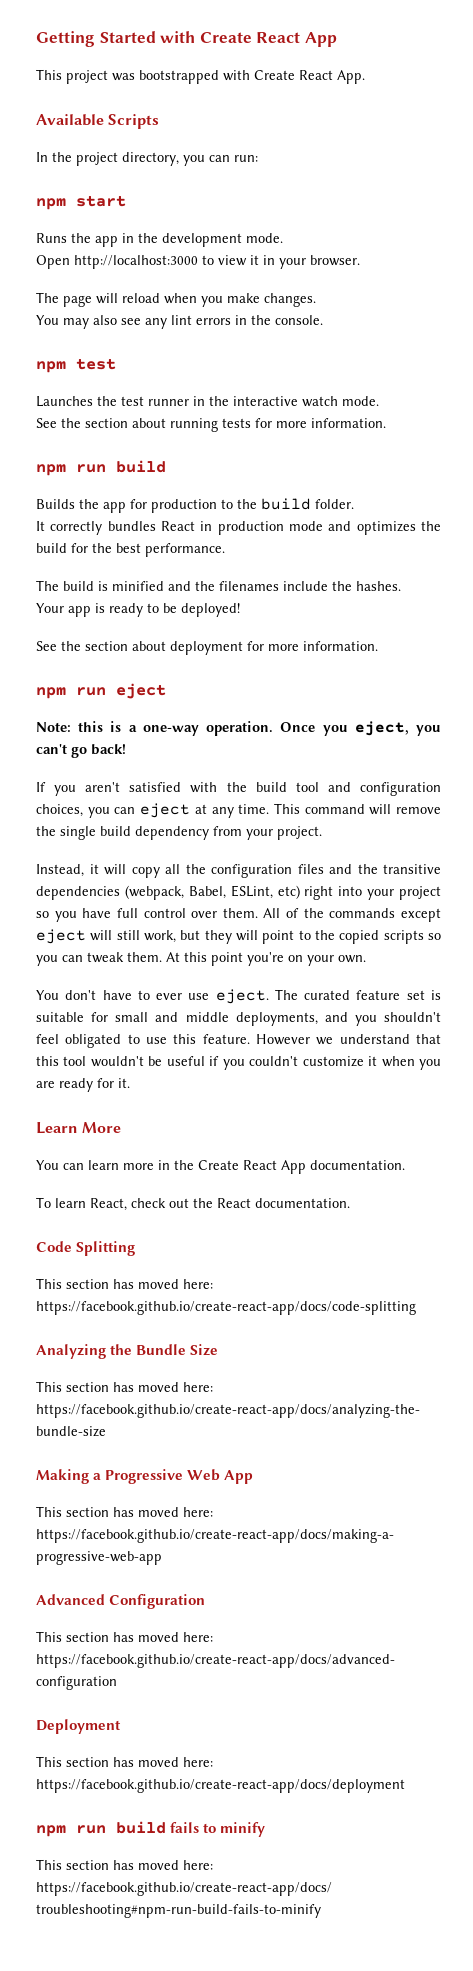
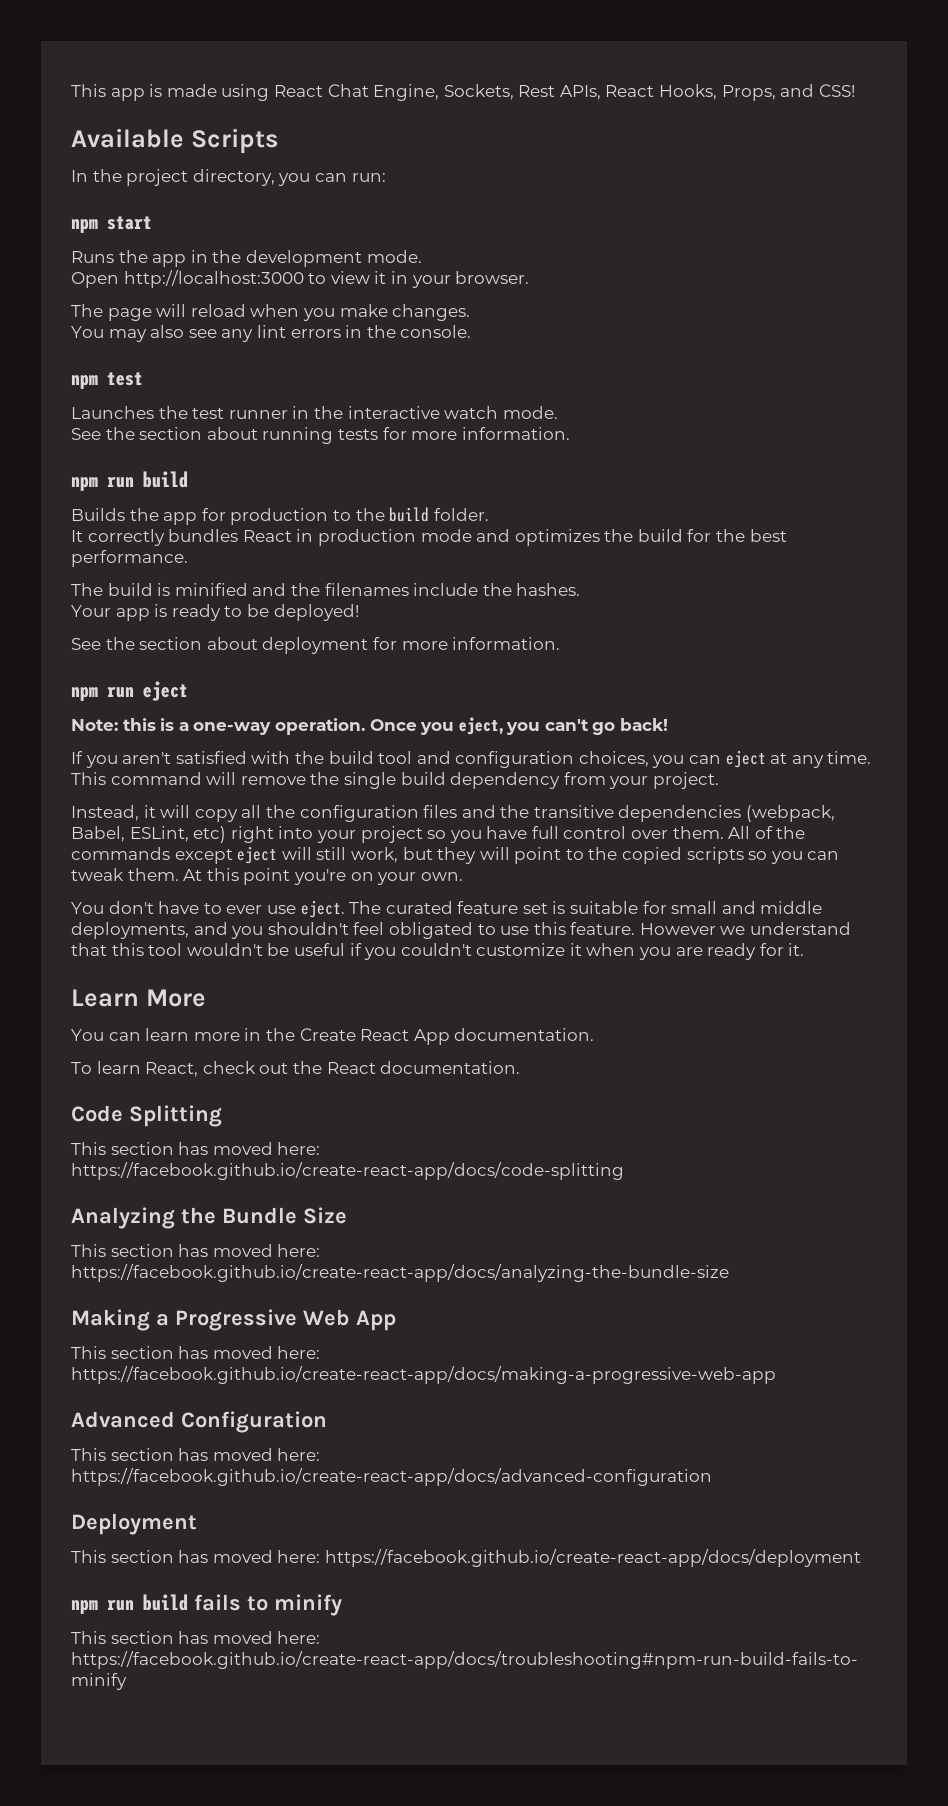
- Getting Started with Create React App
- This project was bootstrapped with Create React App.
+ This app is made using React Chat Engine, Sockets, Rest APIs, React Hooks, Props, and CSS!

